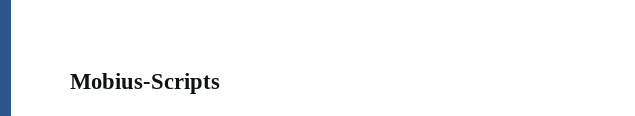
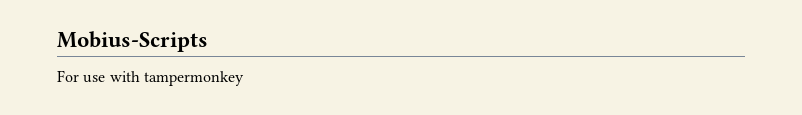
+ For use with tampermonkey

